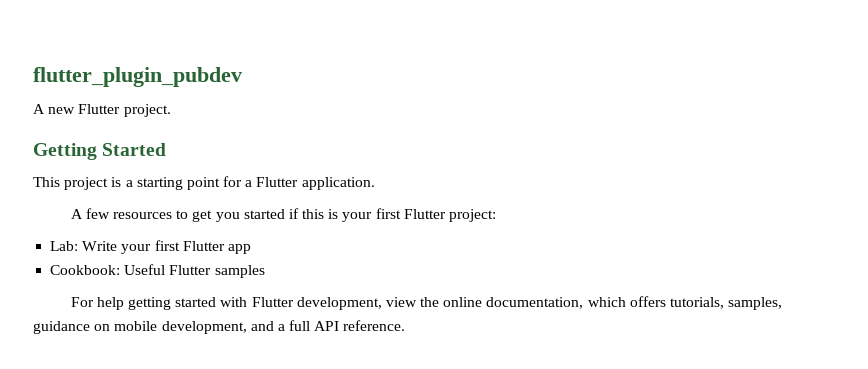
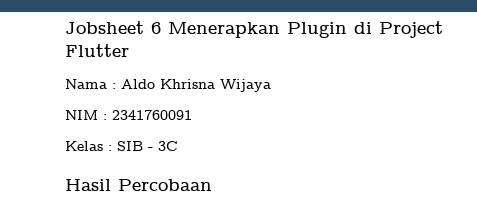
- flutter_plugin_pubdev
- A new Flutter project.
- Getting Started
- This project is a starting point for a Flutter application.
- A few resources to get you started if this is your first Flutter project:
- Lab: Write your first Flutter app
- Cookbook: Useful Flutter samples
- For help getting started with Flutter development, view the online documentation, which offers tutorials, samples, guidance on mobile development, and a full API reference.
+ Jobsheet 6 Menerapkan Plugin di Project Flutter
+ Nama : Aldo Khrisna Wijaya
+ NIM : 2341760091
+ Kelas : SIB - 3C
+ Hasil Percobaan

